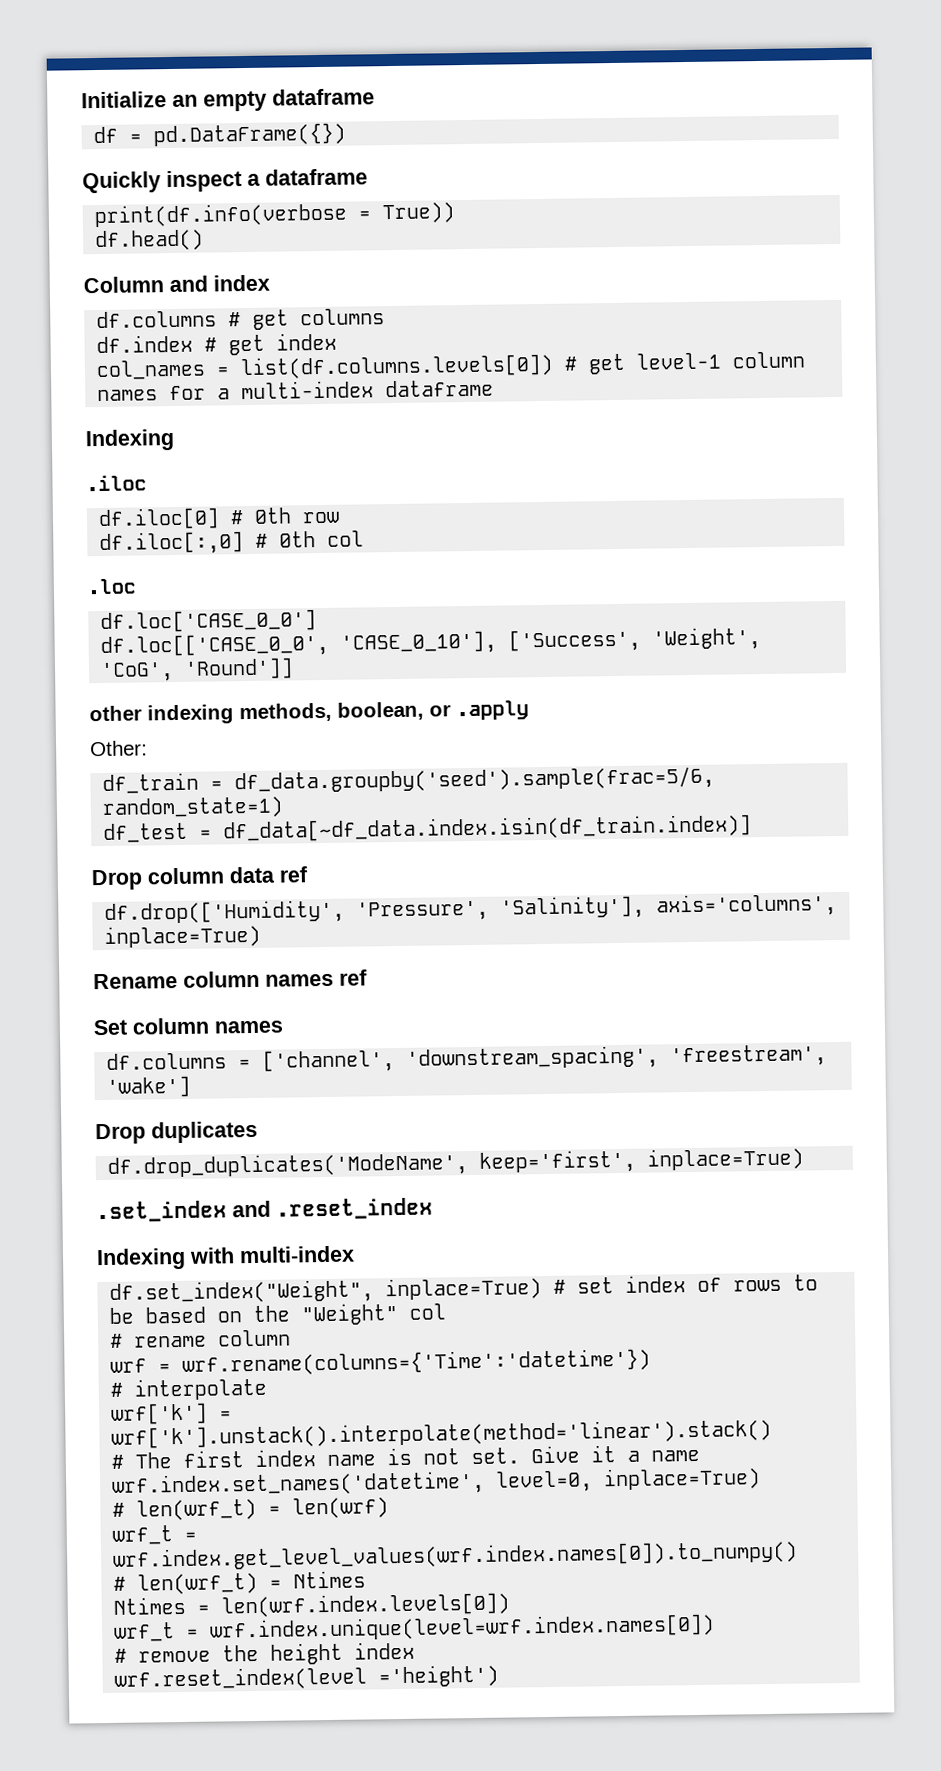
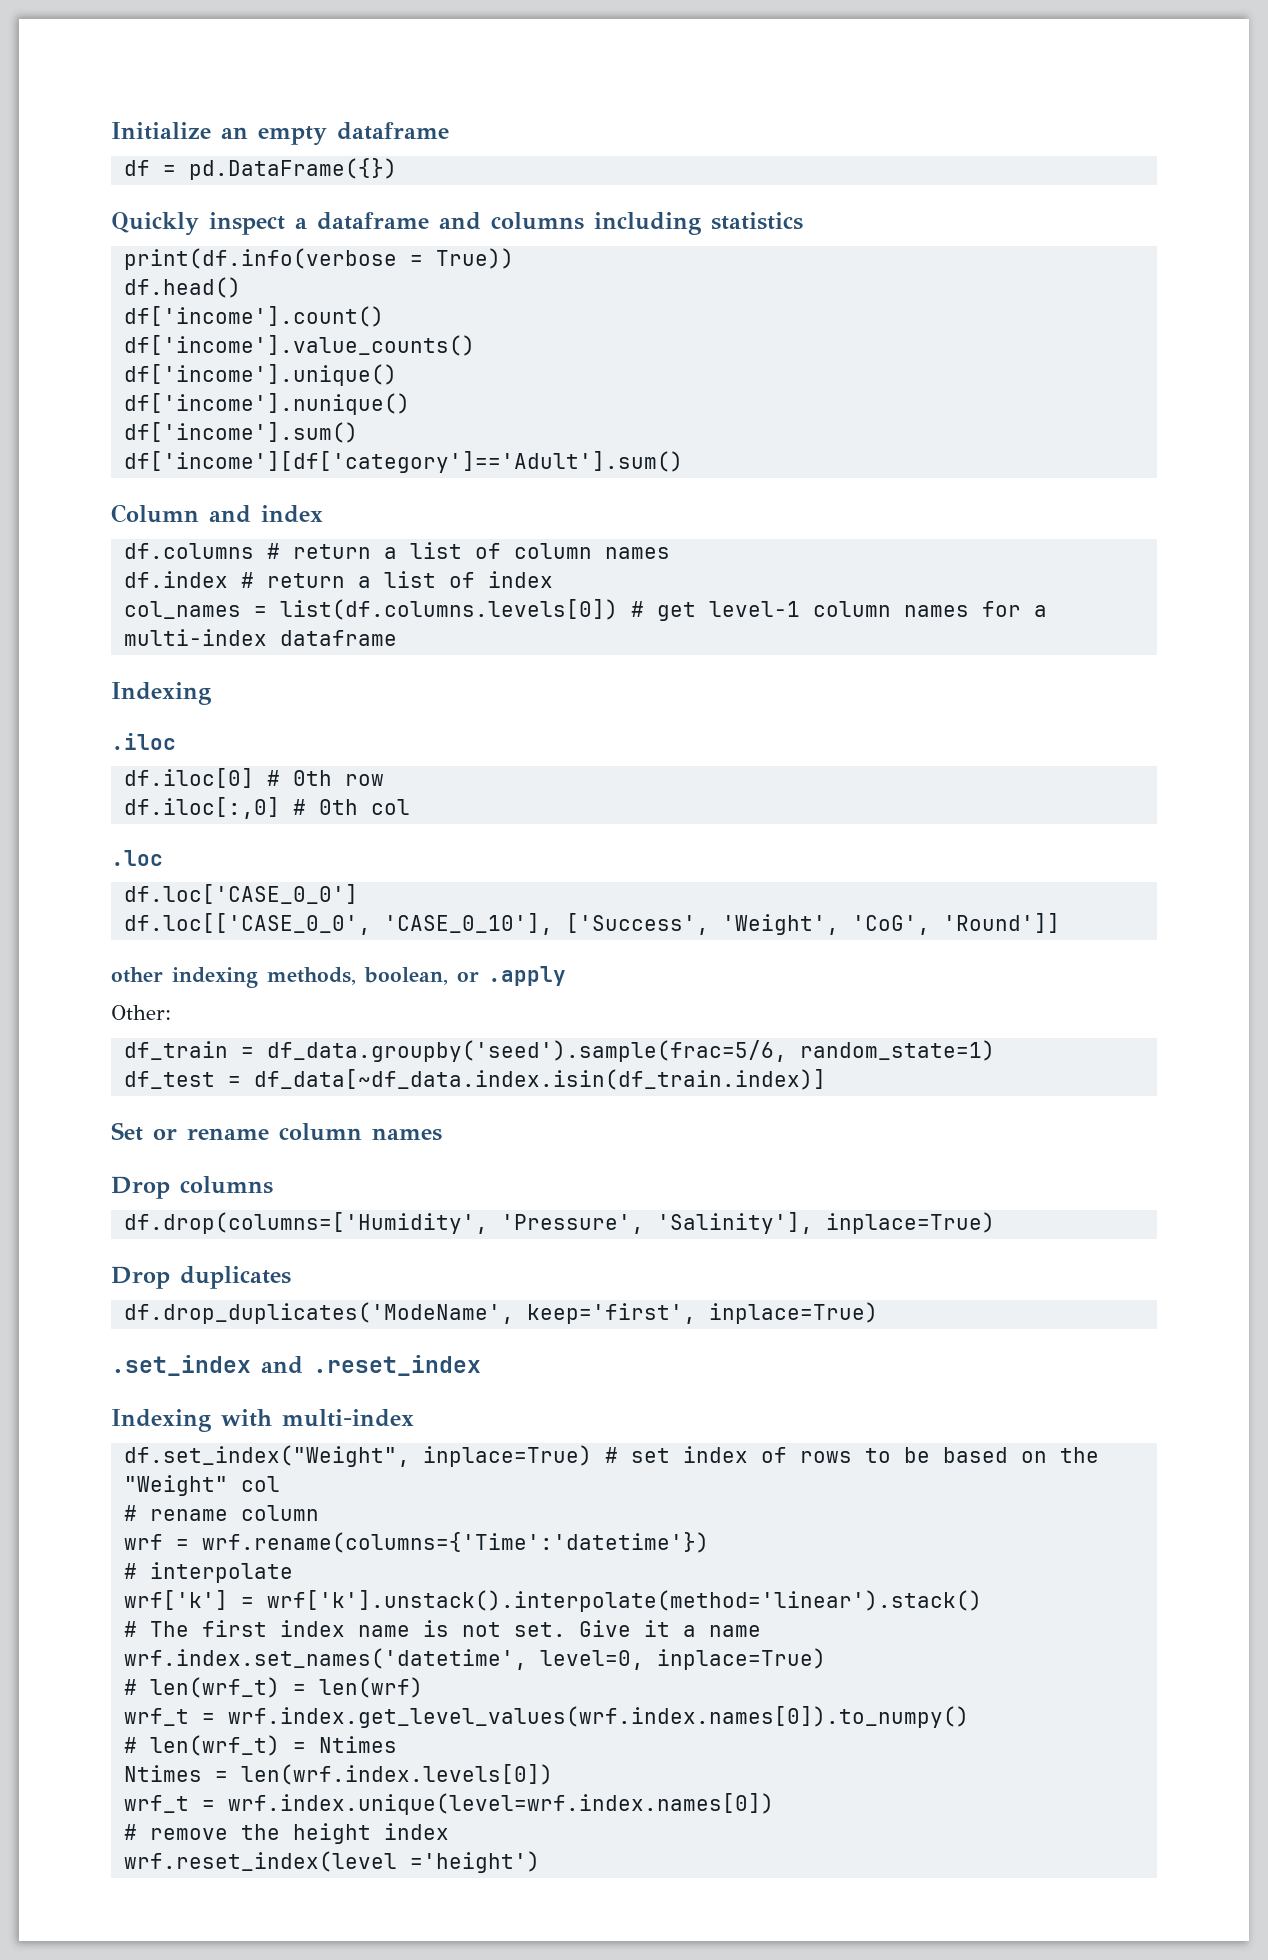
- Quickly inspect a dataframe
+ Quickly inspect a dataframe and columns including statistics
+ df['income'].count()
+ df['income'].value_counts()
+ df['income'].unique()
+ df['income'].nunique()
+ df['income'].sum()
+ df['income'][df['category']=='Adult'].sum()
- df.columns # get columns
- df.index # get index
+ df.columns # return a list of column names
+ df.index # return a list of index
- Drop column data ref
- df.drop(['Humidity', 'Pressure', 'Salinity'], axis='columns', inplace=True)
- Rename column names ref
- Set column names
- df.columns = ['channel', 'downstream_spacing', 'freestream', 'wake']
+ Set or rename column names
+ Drop columns
+ df.drop(columns=['Humidity', 'Pressure', 'Salinity'], inplace=True)

